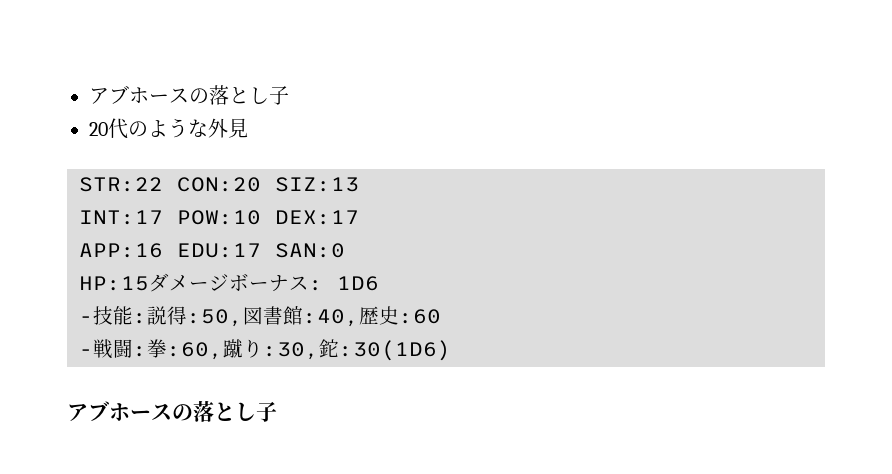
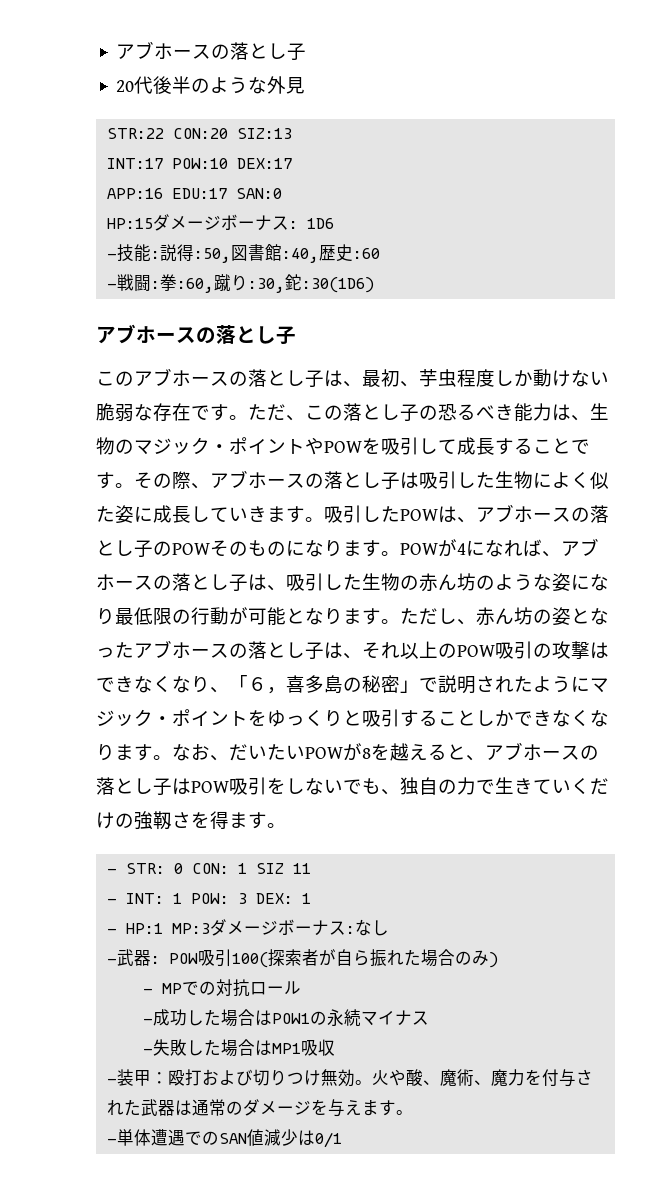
- 20代のような外見
+ 20代後半のような外見
+ このアブホースの落とし子は、最初、芋虫程度しか動けない脆弱な存在です。ただ、この落とし子の恐るべき能力は、生物のマジック・ポイントやPOWを吸引して成長することです。その際、アブホースの落とし子は吸引した生物によく似た姿に成長していきます。吸引したPOWは、アブホースの落とし子のPOWそのものになります。POWが4になれば、アブホースの落とし子は、吸引した生物の赤ん坊のような姿になり最低限の行動が可能となります。ただし、赤ん坊の姿となったアブホースの落とし子は、それ以上のPOW吸引の攻撃はできなくなり、「６，喜多島の秘密」で説明されたようにマジック・ポイントをゆっくりと吸引することしかできなくなります。なお、だいたいPOWが8を越えると、アブホースの落とし子はPOW吸引をしないでも、独自の力で生きていくだけの強靱さを得ます。
+ - STR: 0 CON: 1 SIZ 11
+ - INT: 1 POW: 3 DEX: 1
+ - HP:1 MP:3ダメージボーナス:なし
+ -武器: POW吸引100(探索者が自ら振れた場合のみ)
+ - MPでの対抗ロール
+ -成功した場合はPOW1の永続マイナス
+ -失敗した場合はMP1吸収
+ -装甲：殴打および切りつけ無効。火や酸、魔術、魔力を付与された武器は通常のダメージを与えます。
+ -単体遭遇でのSAN値減少は0/1

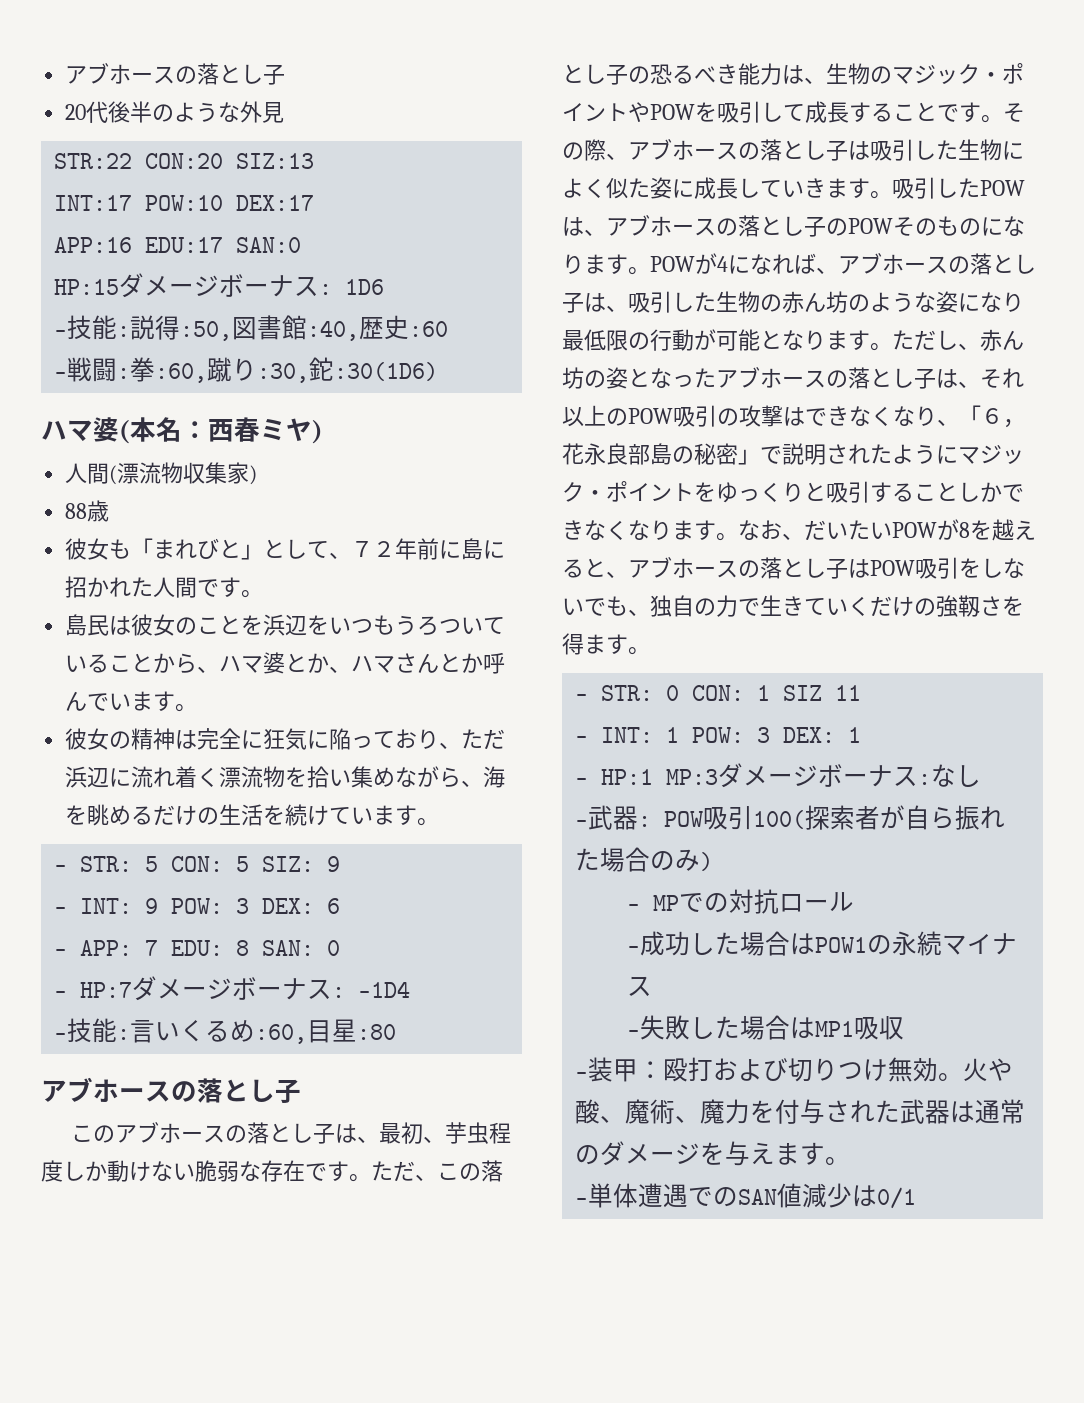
+ ハマ婆(本名：西春ミヤ)
+ 人間(漂流物収集家)
+ 88歳
+ 彼女も「まれびと」として、７２年前に島に招かれた人間です。
+ 島民は彼女のことを浜辺をいつもうろついていることから、ハマ婆とか、ハマさんとか呼んでいます。
+ 彼女の精神は完全に狂気に陥っており、ただ浜辺に流れ着く漂流物を拾い集めながら、海を眺めるだけの生活を続けています。
+ - STR: 5 CON: 5 SIZ: 9
+ - INT: 9 POW: 3 DEX: 6
+ - APP: 7 EDU: 8 SAN: 0
+ - HP:7ダメージボーナス: -1D4
+ -技能:言いくるめ:60,目星:80
- ただし、赤ん坊の姿となったアブホースの落とし子は、それ以上のPOW吸引の攻撃はできなくなり、「６，喜多島の秘密」で説明されたようにマジック・ポイントをゆっくりと吸引することしかできなくなります。
+ ただし、赤ん坊の姿となったアブホースの落とし子は、それ以上のPOW吸引の攻撃はできなくなり、「６，花永良部島の秘密」で説明されたようにマジック・ポイントをゆっくりと吸引することしかできなくなります。

